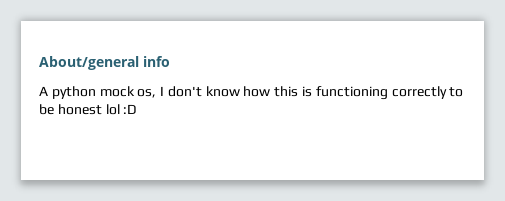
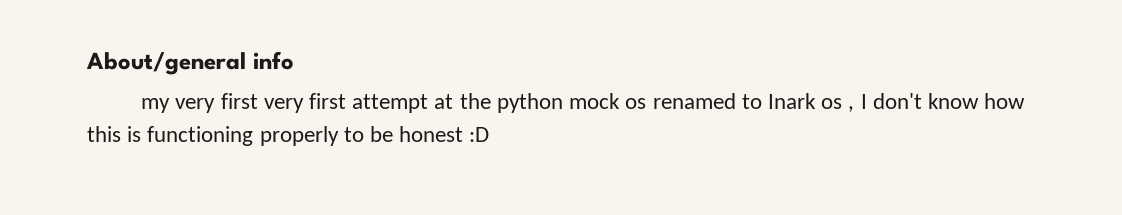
- A python mock os, I don't know how this is functioning correctly to be honest lol :D
+ my very first very first attempt at the python mock os renamed to Inark os , I don't know how this is functioning properly to be honest :D

